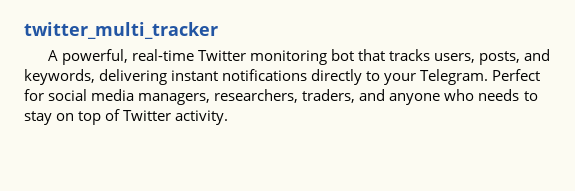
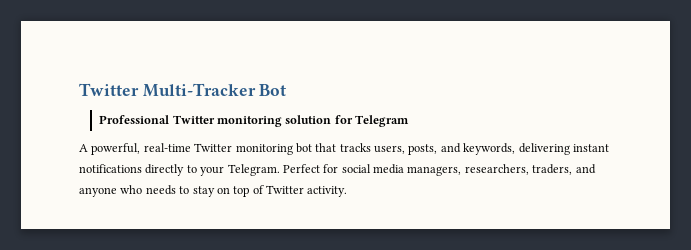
- twitter_multi_tracker
+ Twitter Multi-Tracker Bot
+ Professional Twitter monitoring solution for Telegram

